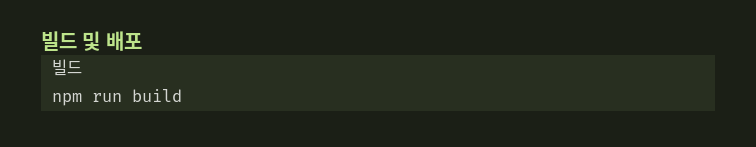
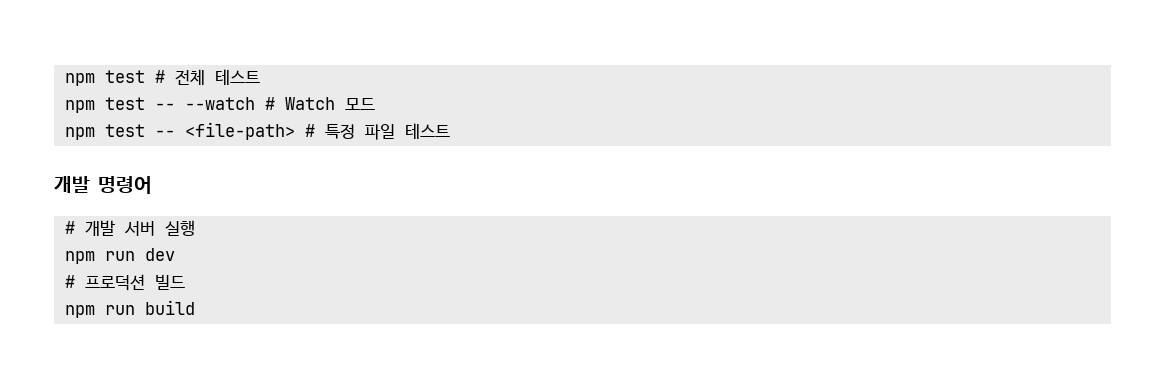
- 빌드 및 배포
- 빌드
+ npm test # 전체 테스트
+ npm test -- --watch # Watch 모드
+ npm test -- <file-path> # 특정 파일 테스트
+ 개발 명령어
+ # 개발 서버 실행
+ npm run dev
+ # 프로덕션 빌드

